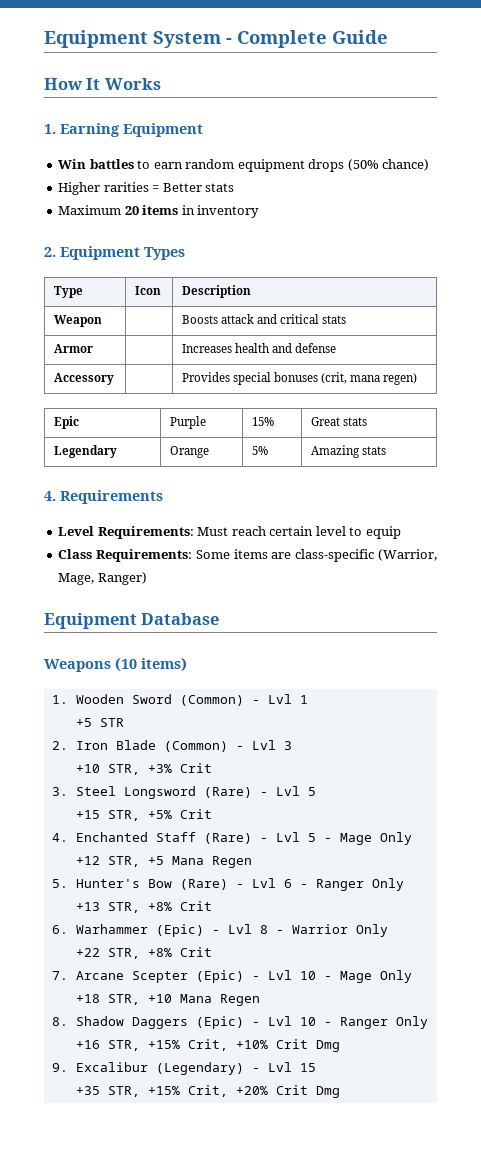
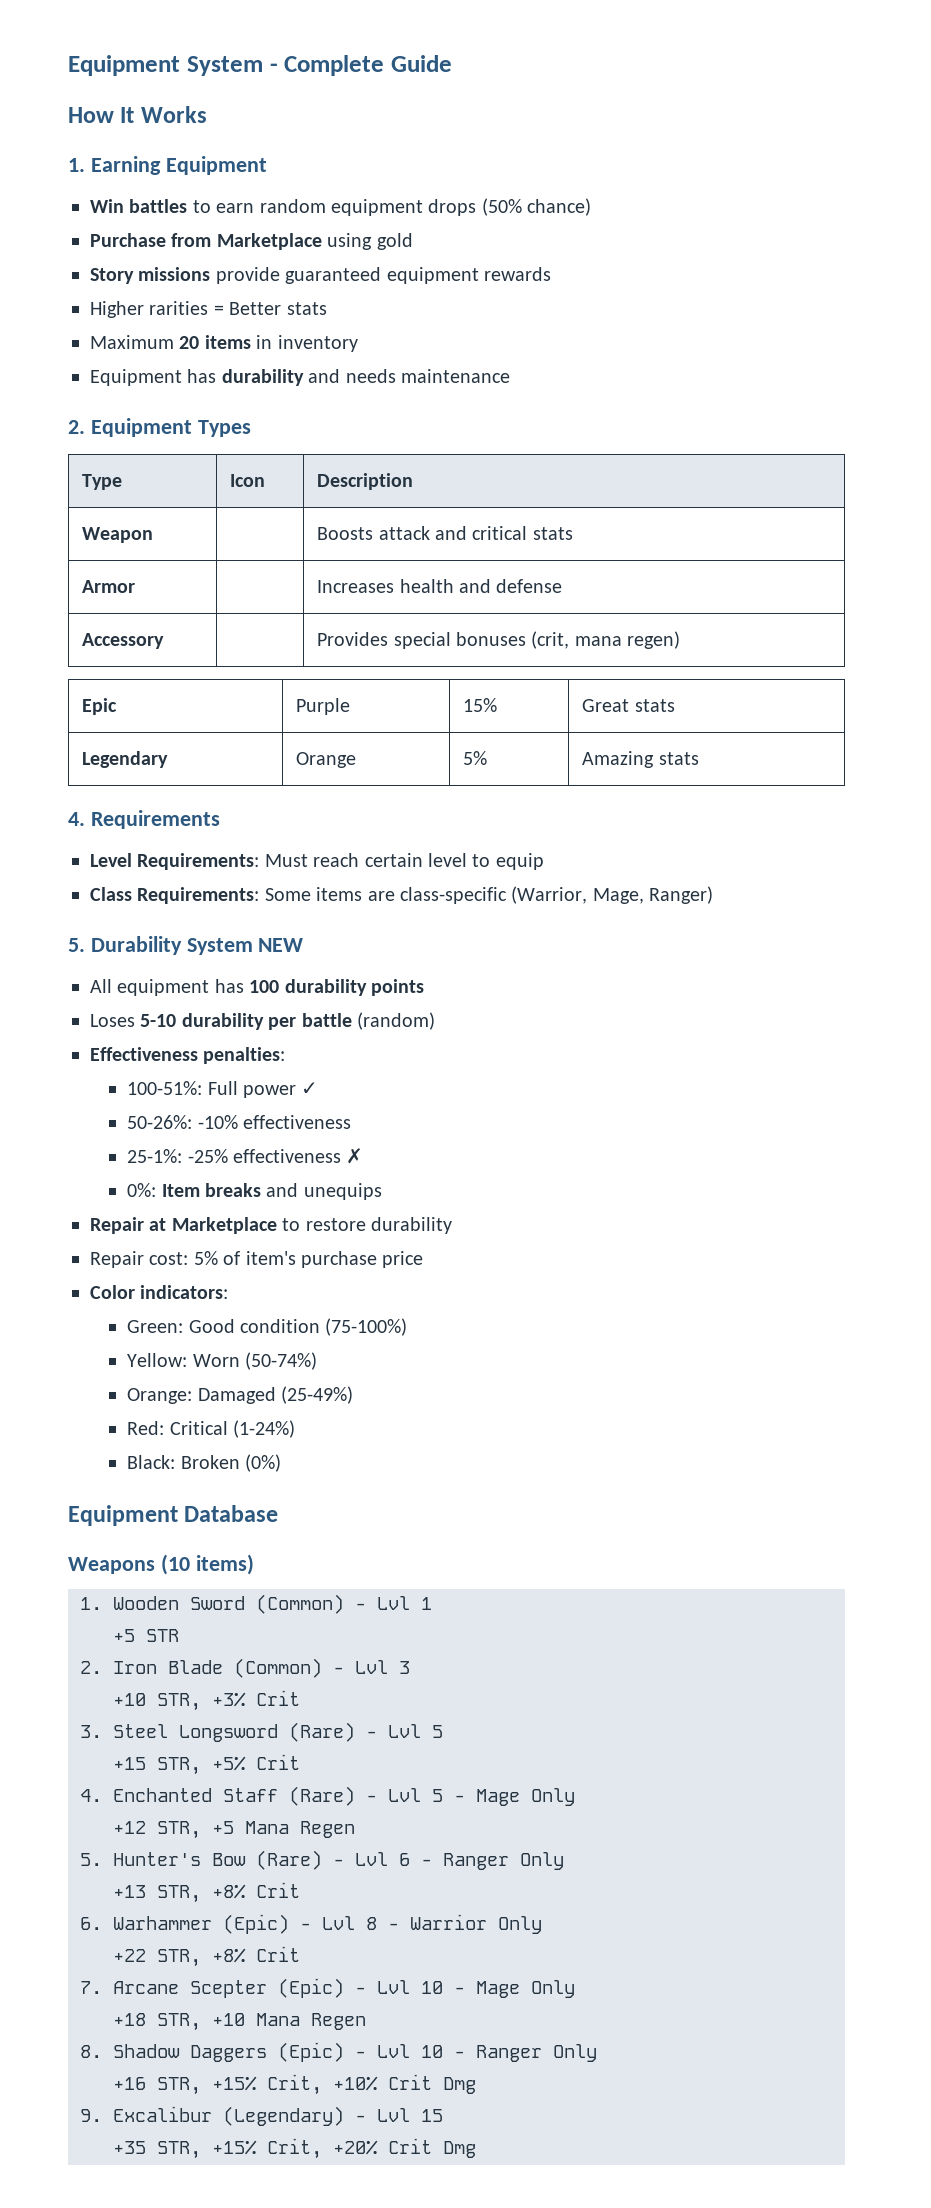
+ Purchase from Marketplace using gold
+ Story missions provide guaranteed equipment rewards
+ Equipment has durability and needs maintenance
+ 5. Durability System NEW
+ All equipment has 100 durability points
+ Loses 5-10 durability per battle (random)
+ Effectiveness penalties:
+ 100-51%: Full power ✓
+ 50-26%: -10% effectiveness
+ 25-1%: -25% effectiveness ✗
+ 0%: Item breaks and unequips
+ Repair at Marketplace to restore durability
+ Repair cost: 5% of item's purchase price
+ Color indicators:
+ Green: Good condition (75-100%)
+ Yellow: Worn (50-74%)
+ Orange: Damaged (25-49%)
+ Red: Critical (1-24%)
+ Black: Broken (0%)

